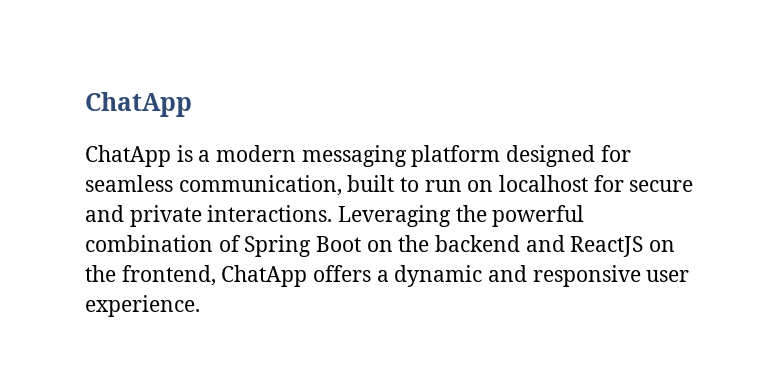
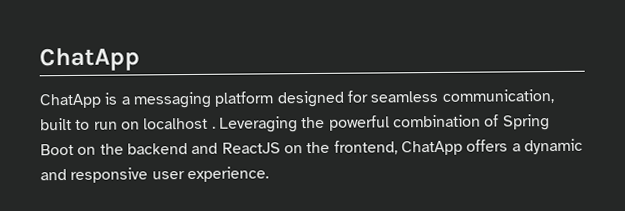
- ChatApp is a modern messaging platform designed for seamless communication, built to run on localhost for secure and private interactions.
+ ChatApp is a messaging platform designed for seamless communication, built to run on localhost .

